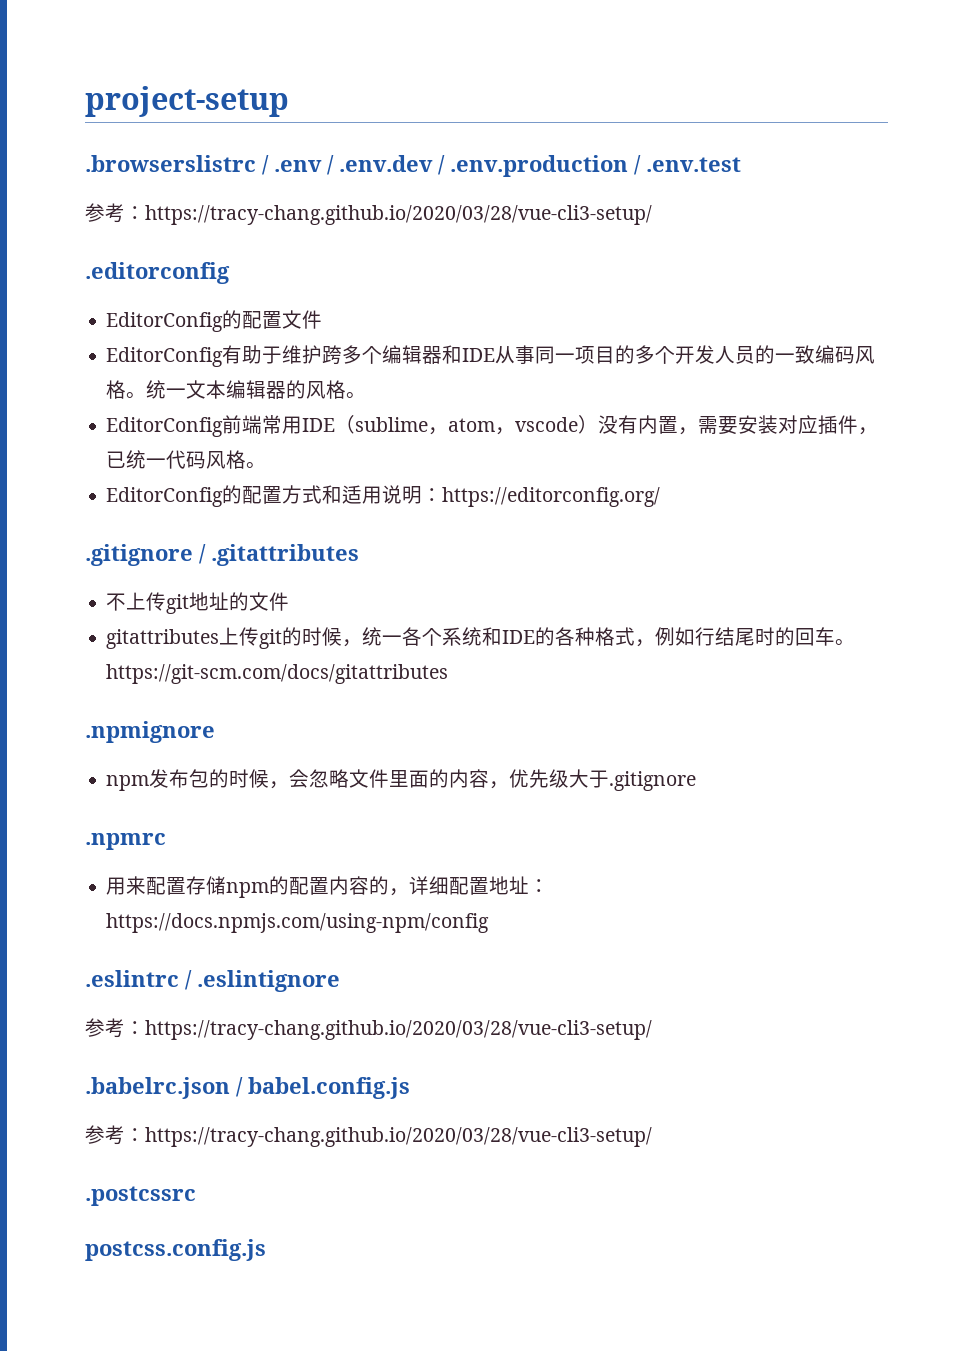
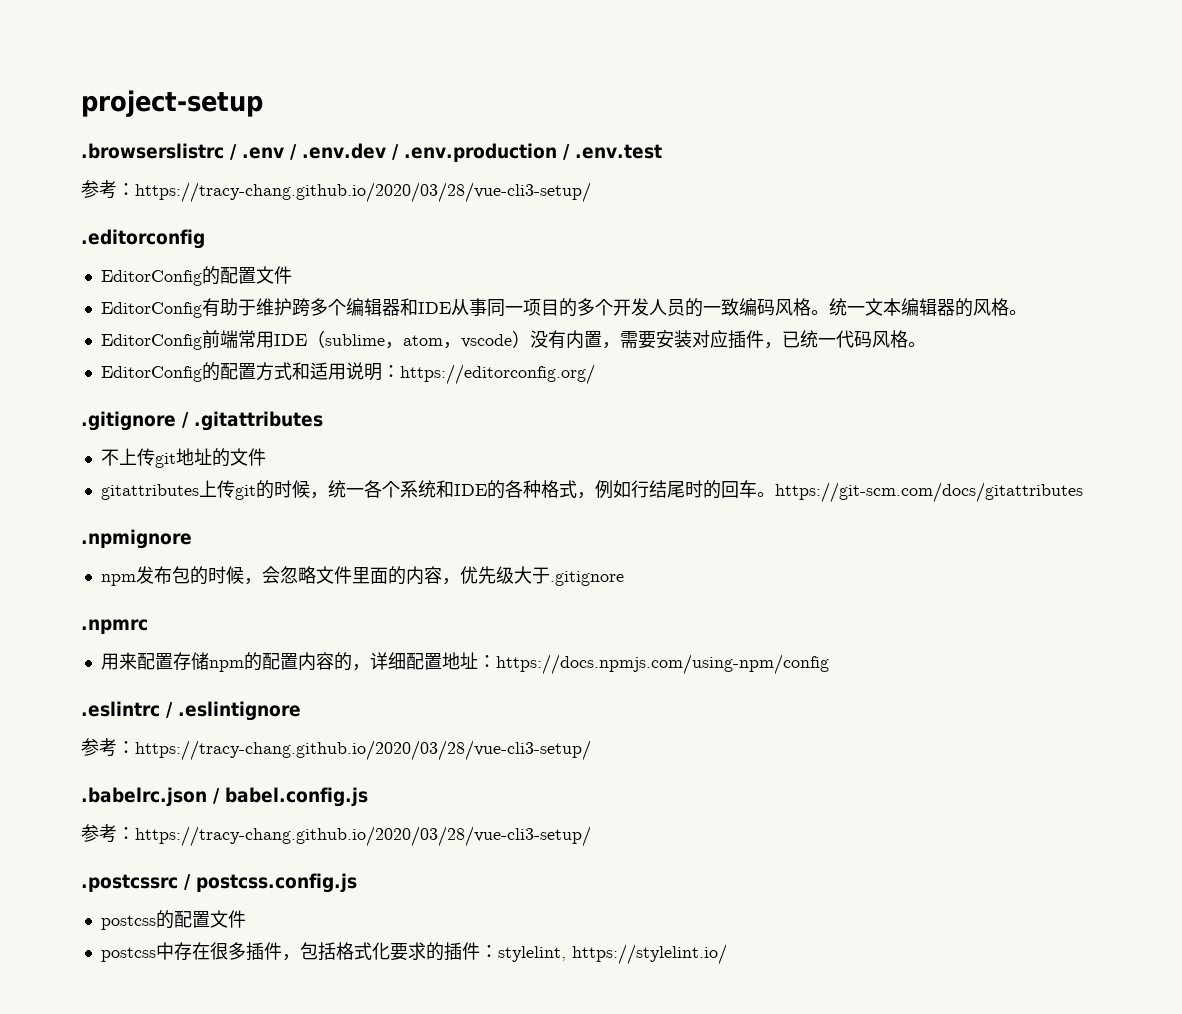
- .postcssrc
- postcss.config.js
+ .postcssrc / postcss.config.js
+ postcss的配置文件
+ postcss中存在很多插件，包括格式化要求的插件：stylelint, https://stylelint.io/

